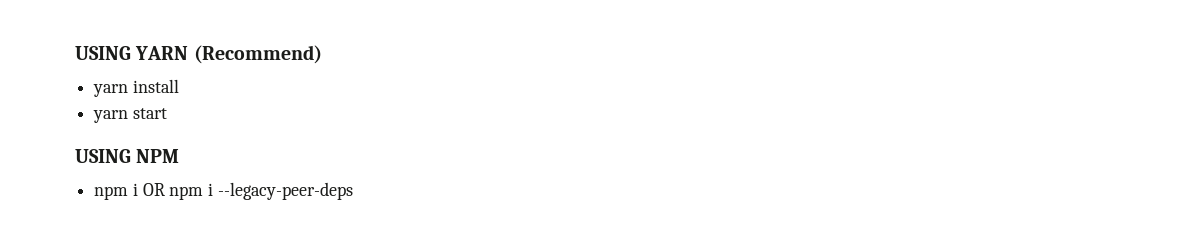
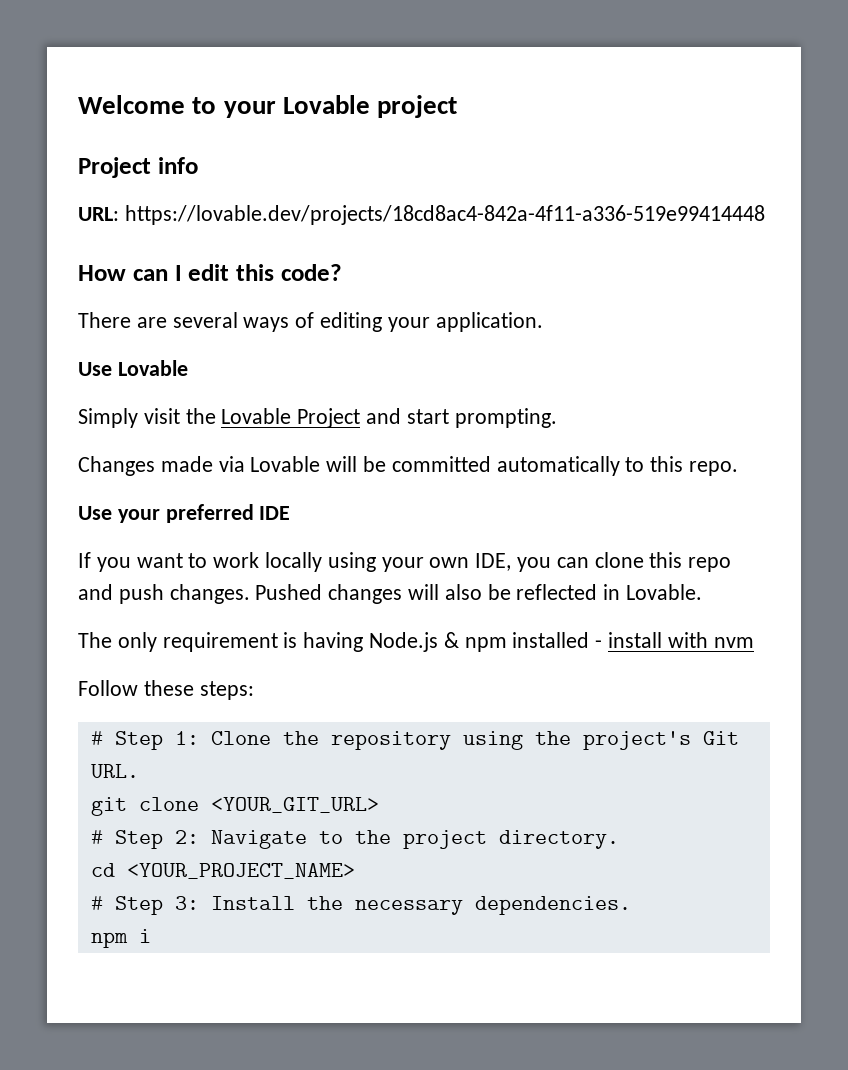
- USING YARN (Recommend)
- yarn install
- yarn start
- USING NPM
- npm i OR npm i --legacy-peer-deps
+ Welcome to your Lovable project
+ Project info
+ URL: https://lovable.dev/projects/18cd8ac4-842a-4f11-a336-519e99414448
+ How can I edit this code?
+ There are several ways of editing your application.
+ Use Lovable
+ Simply visit the Lovable Project and start prompting.
+ Changes made via Lovable will be committed automatically to this repo.
+ Use your preferred IDE
+ If you want to work locally using your own IDE, you can clone this repo and push changes. Pushed changes will also be reflected in Lovable.
+ The only requirement is having Node.js & npm installed - install with nvm
+ Follow these steps:
+ # Step 1: Clone the repository using the project's Git URL.
+ git clone <YOUR_GIT_URL>
+ # Step 2: Navigate to the project directory.
+ cd <YOUR_PROJECT_NAME>
+ # Step 3: Install the necessary dependencies.
+ npm i

